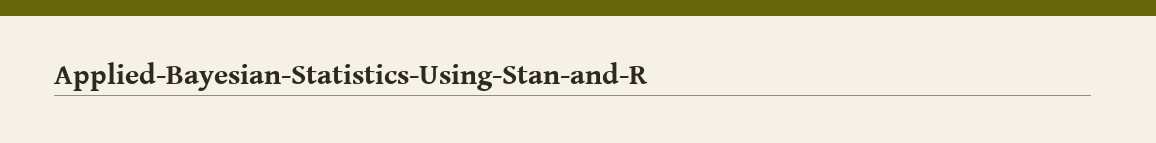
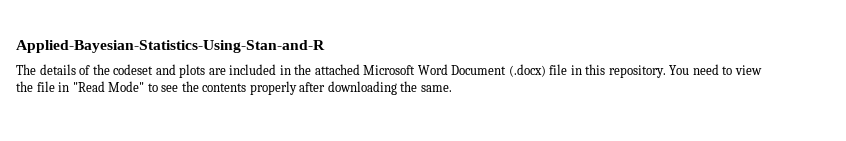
+ The details of the codeset and plots are included in the attached Microsoft Word Document (.docx) file in this repository. You need to view the file in "Read Mode" to see the contents properly after downloading the same.

